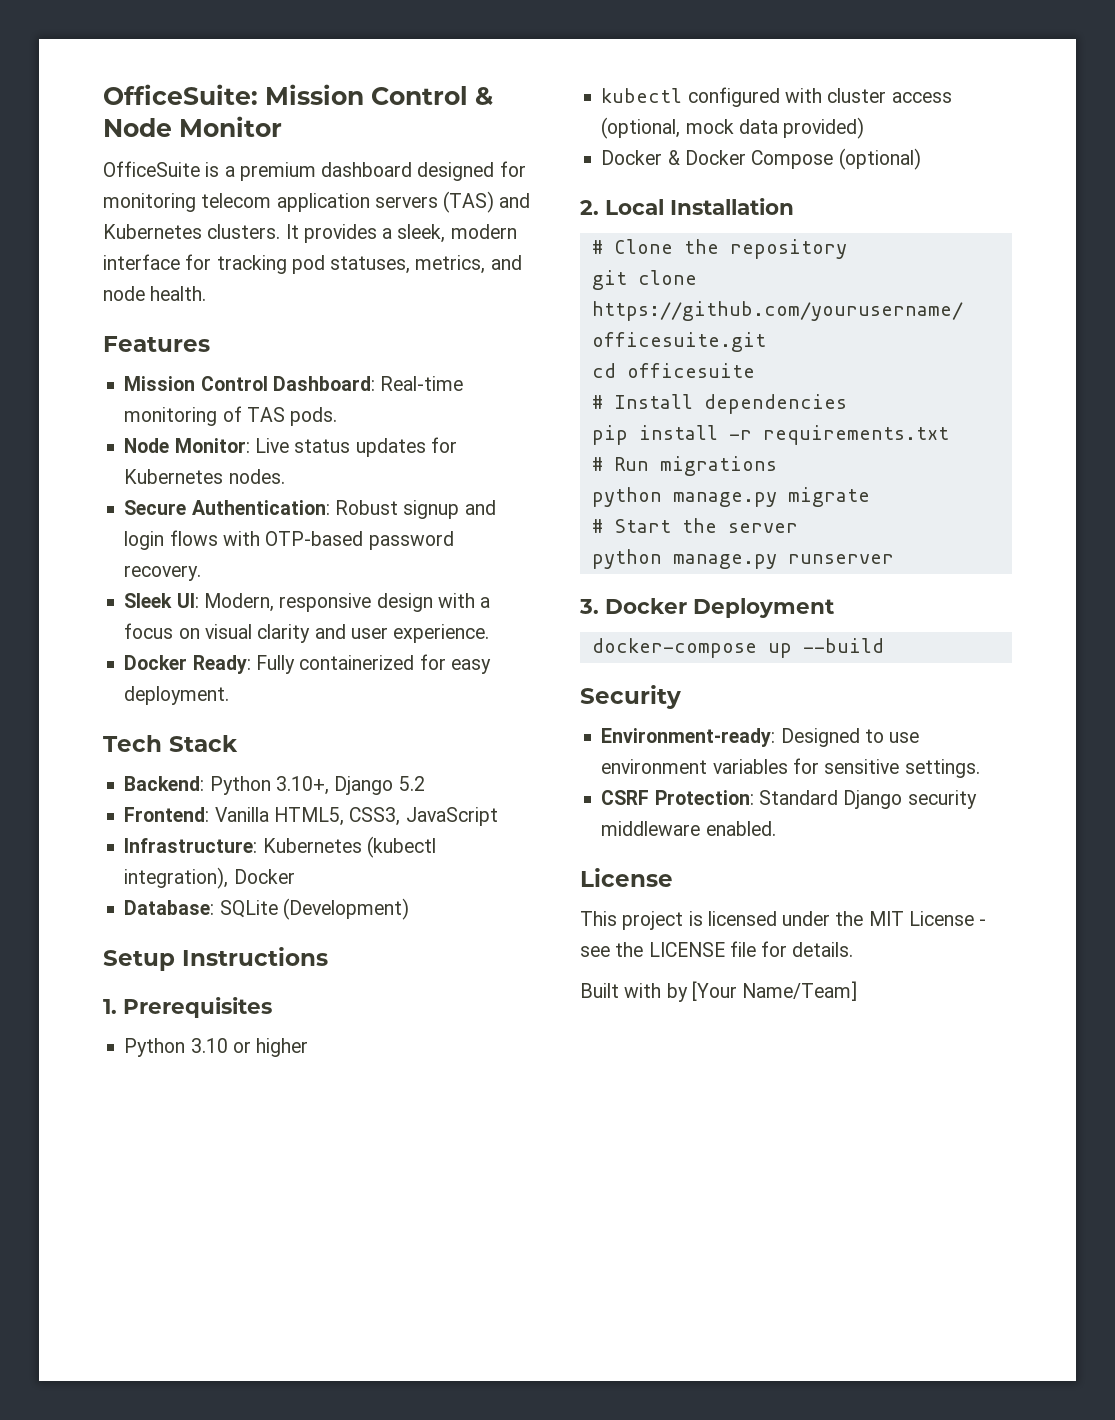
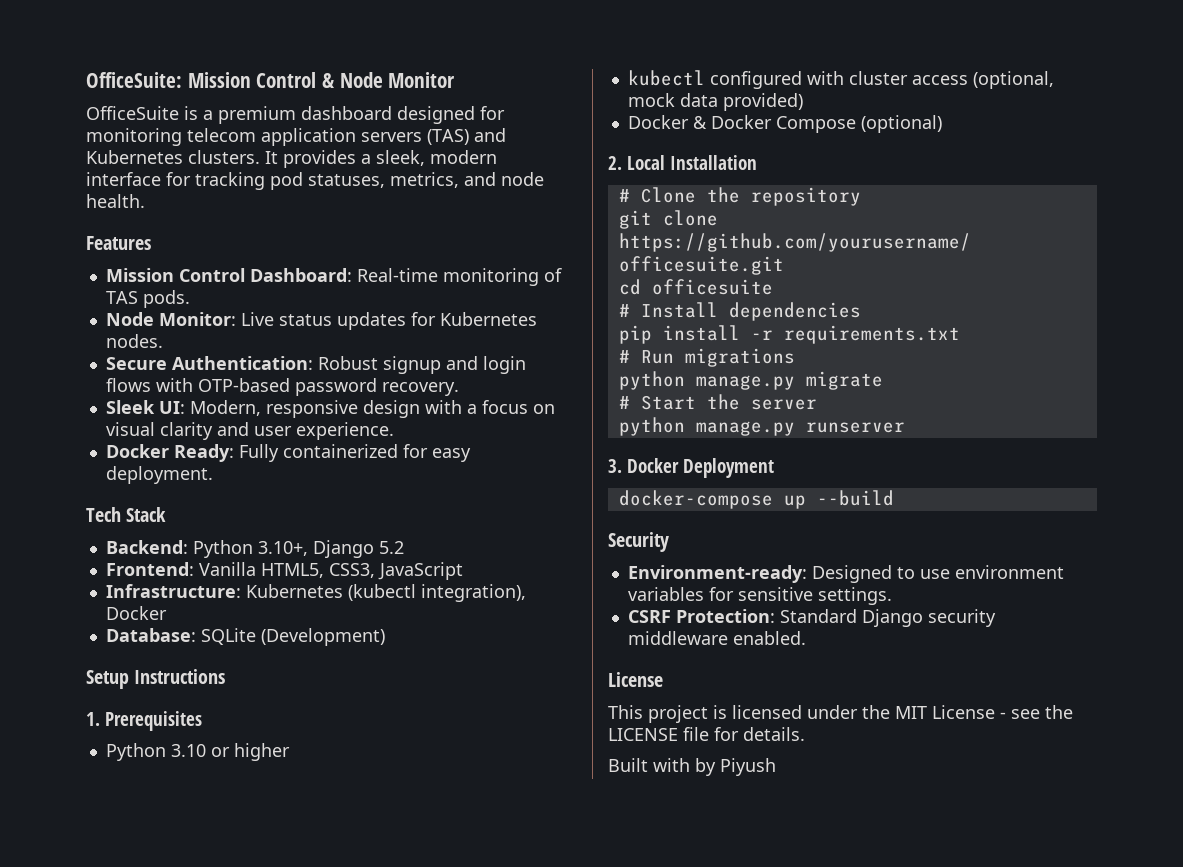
- Built with by [Your Name/Team]
+ Built with by Piyush

